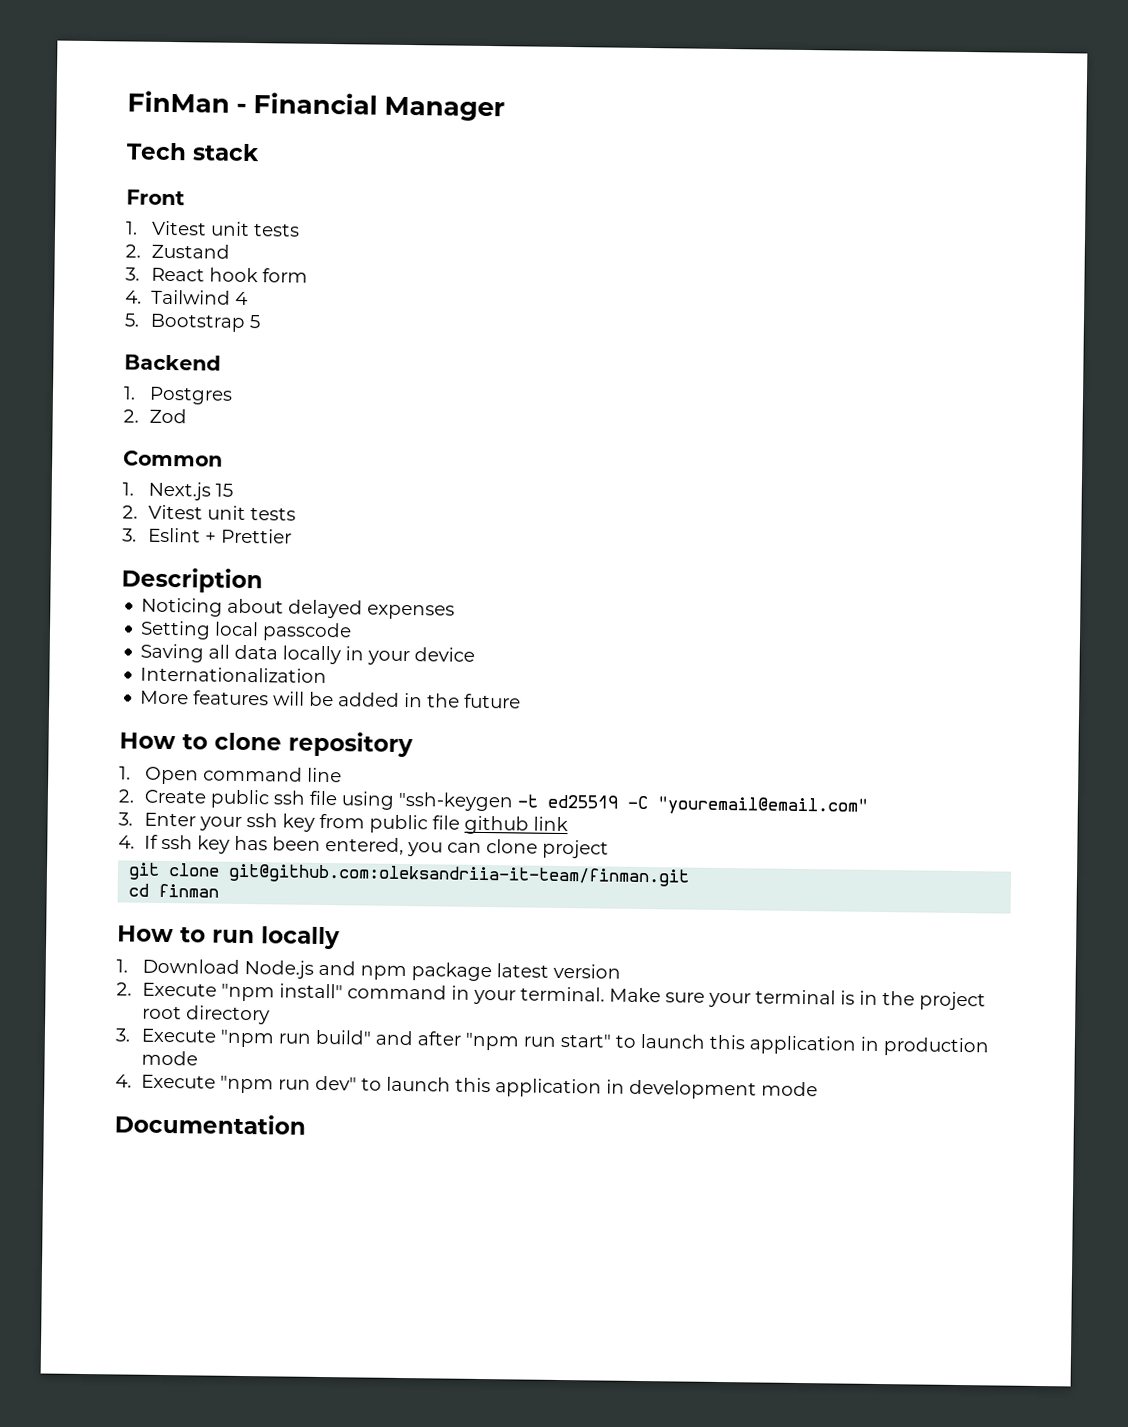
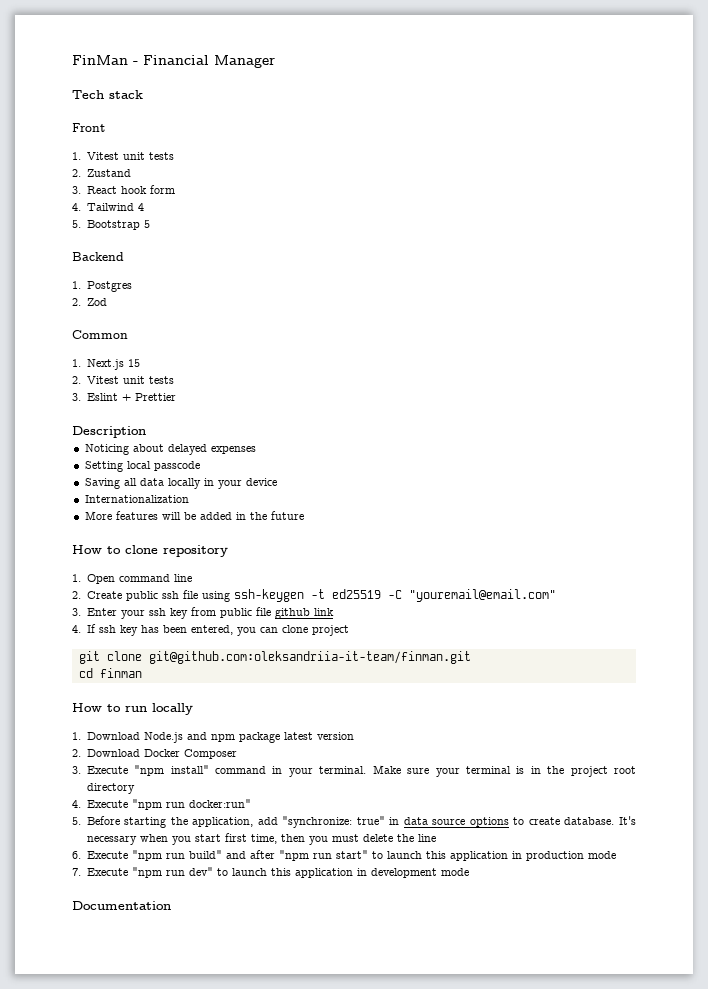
- 2. Create public ssh file using "ssh-keygen -t ed25519 -C "youremail@email.com"
+ 2. Create public ssh file using ssh-keygen -t ed25519 -C "youremail@email.com"
- 2. Execute "npm install" command in your terminal.
+ 2. Download Docker Composer
+ 3. Execute "npm install" command in your terminal.
- 3. Execute "npm run build" and after "npm run start" to launch this application in production mode
+ 4. Execute "npm run docker:run"
+ 5. Before starting the application, add "synchronize: true" in data source options to create database. It's necessary when you start first time, then you must delete the line
+ 6. Execute "npm run build" and after "npm run start" to launch this application in production mode
- 4. Execute "npm run dev" to launch this application in development mode
+ 7. Execute "npm run dev" to launch this application in development mode

